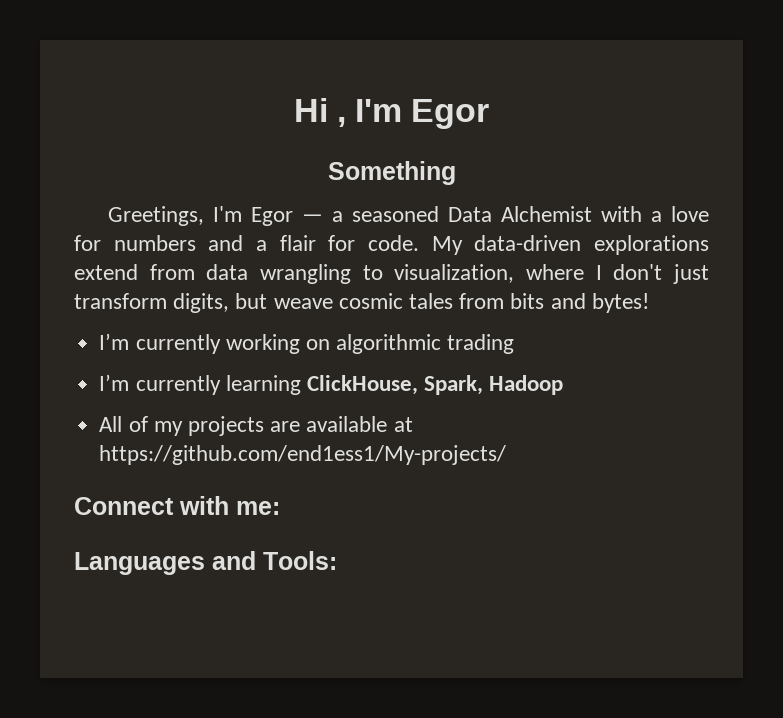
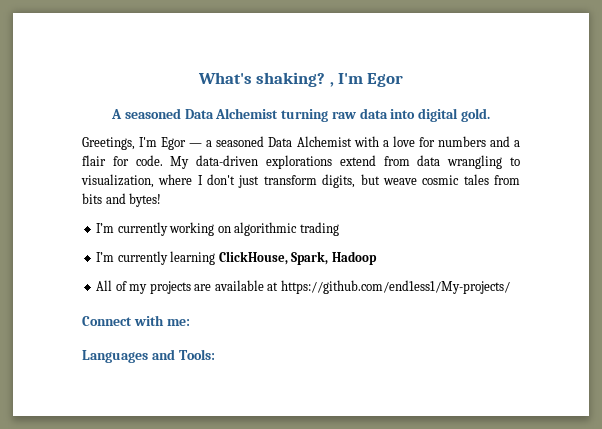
- Hi , I'm Egor
+ What's shaking? , I'm Egor
- Something
+ A seasoned Data Alchemist turning raw data into digital gold.

